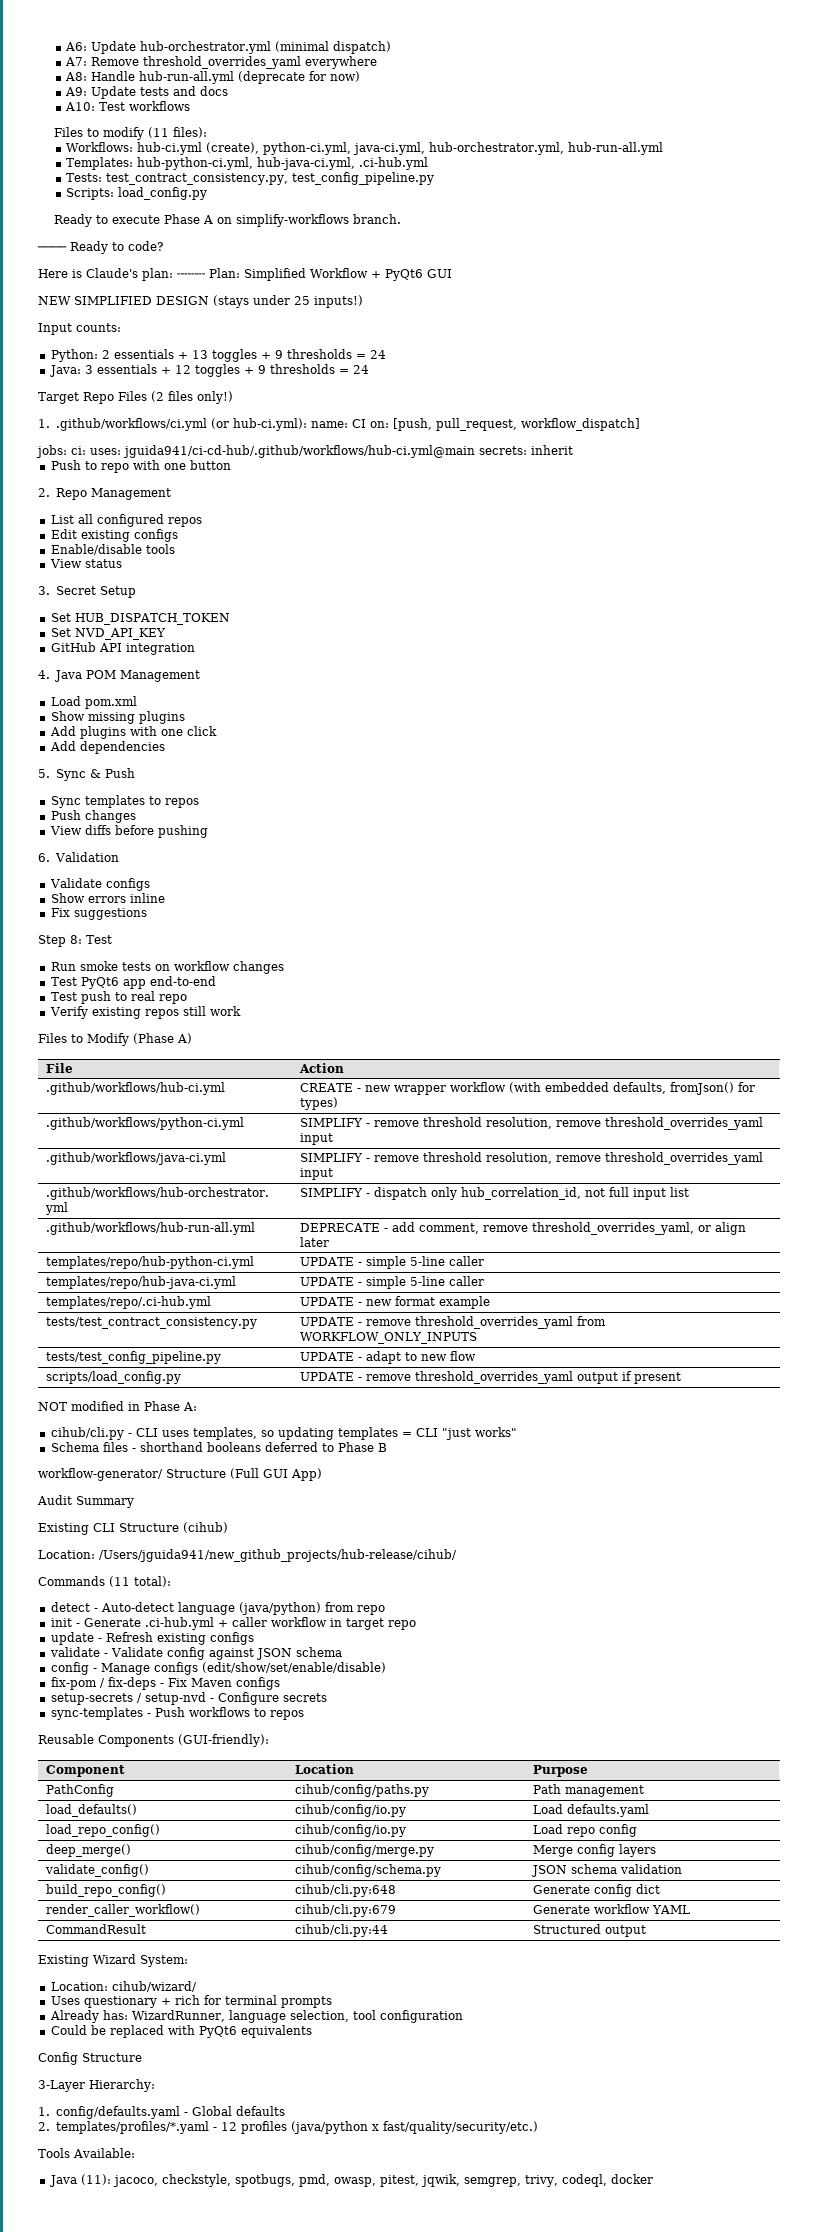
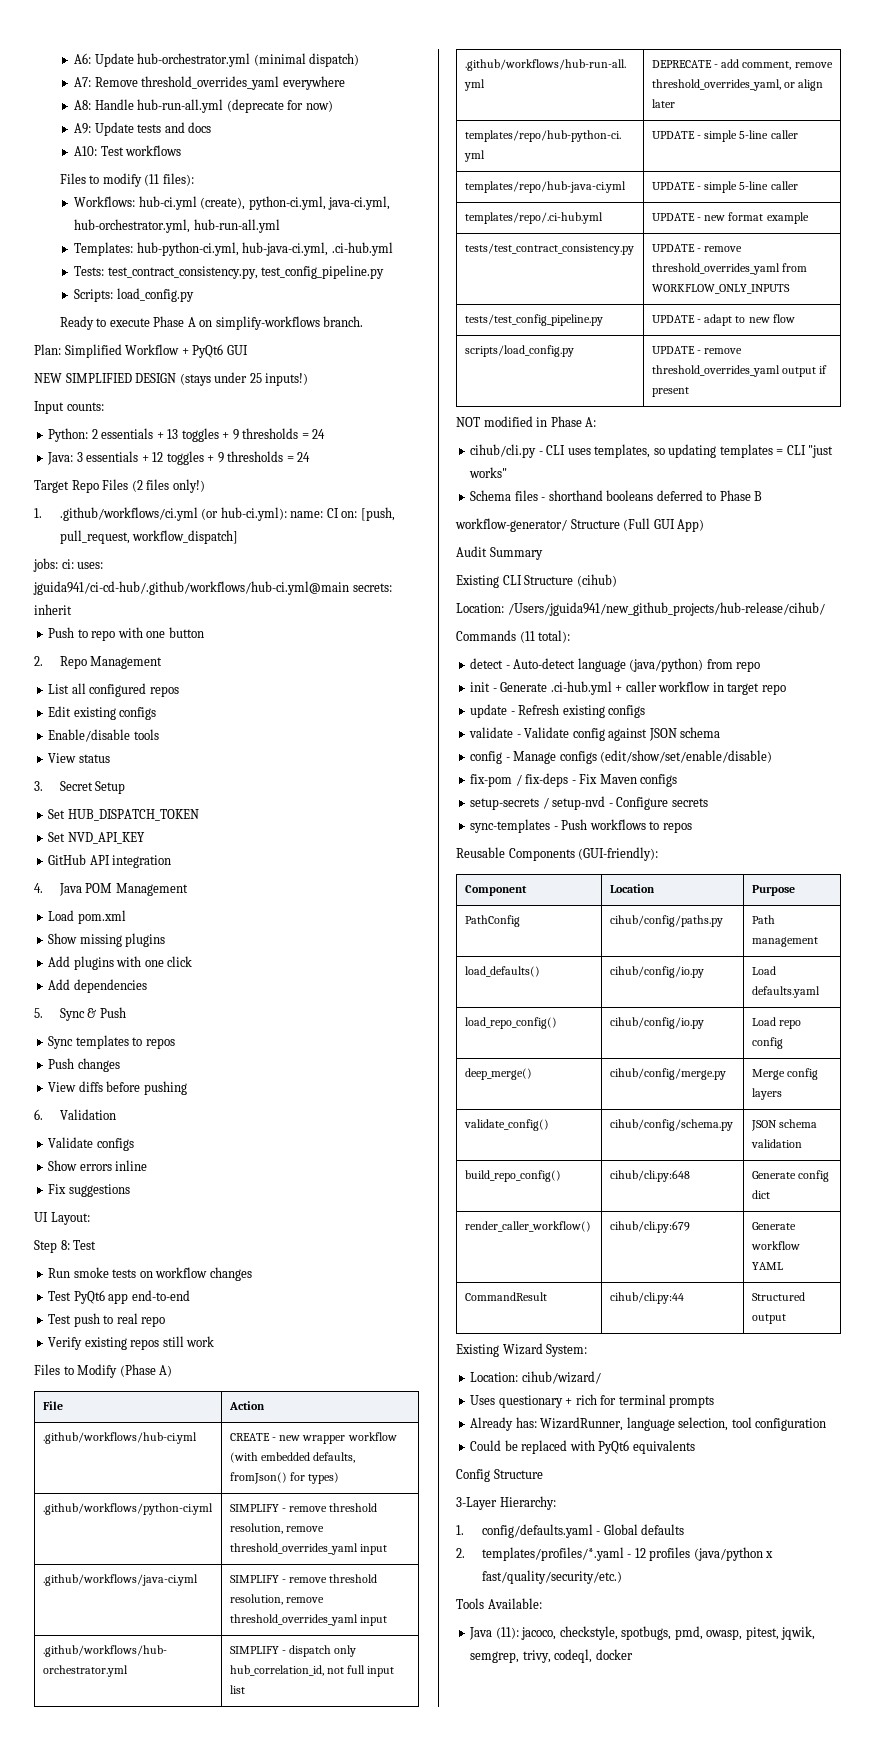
- ──── Ready to code?
- Here is Claude's plan: ╌╌╌╌ Plan: Simplified Workflow + PyQt6 GUI
+ Plan: Simplified Workflow + PyQt6 GUI
+ UI Layout:

